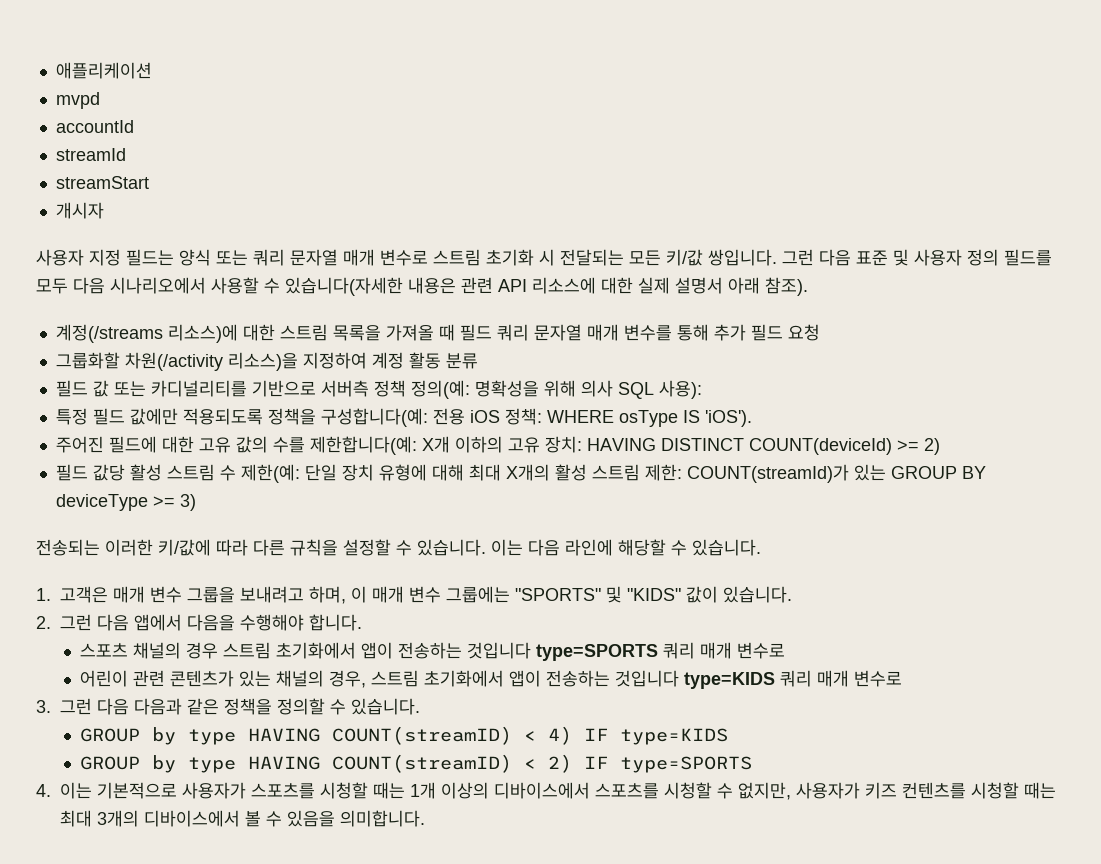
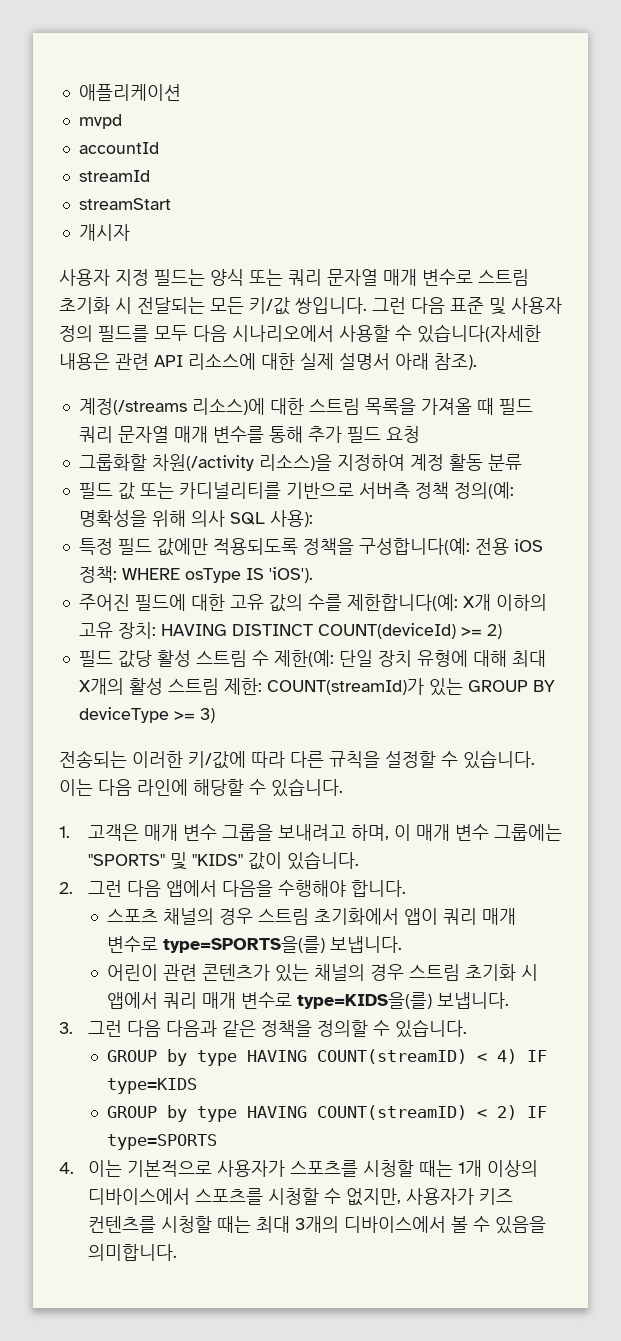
- 스포츠 채널의 경우 스트림 초기화에서 앱이 전송하는 것입니다 type=SPORTS 쿼리 매개 변수로
+ 스포츠 채널의 경우 스트림 초기화에서 앱이 쿼리 매개 변수로 type=SPORTS을(를) 보냅니다.
- 어린이 관련 콘텐츠가 있는 채널의 경우, 스트림 초기화에서 앱이 전송하는 것입니다 type=KIDS 쿼리 매개 변수로
+ 어린이 관련 콘텐츠가 있는 채널의 경우 스트림 초기화 시 앱에서 쿼리 매개 변수로 type=KIDS을(를) 보냅니다.

